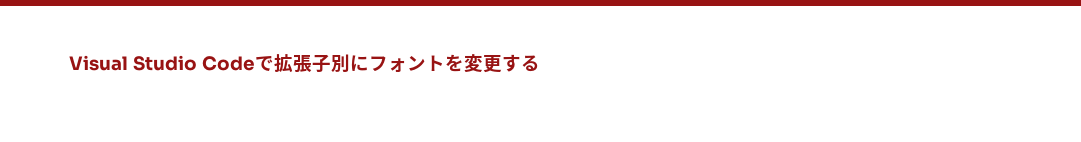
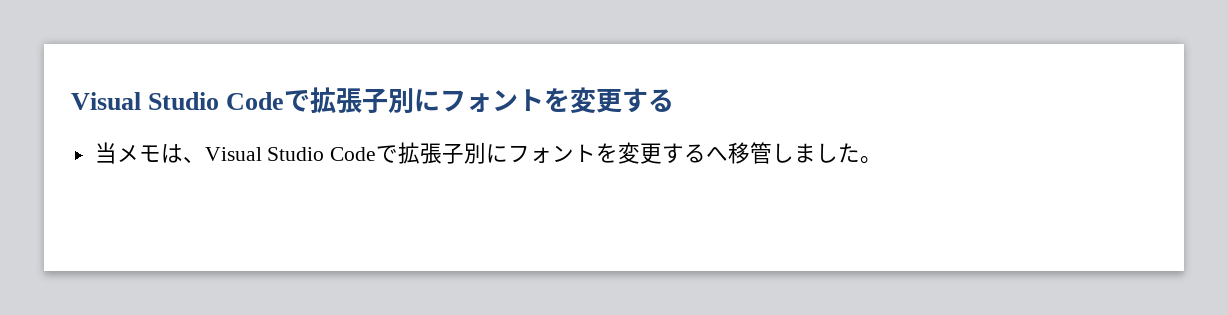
+ 当メモは、Visual Studio Codeで拡張子別にフォントを変更するへ移管しました。

